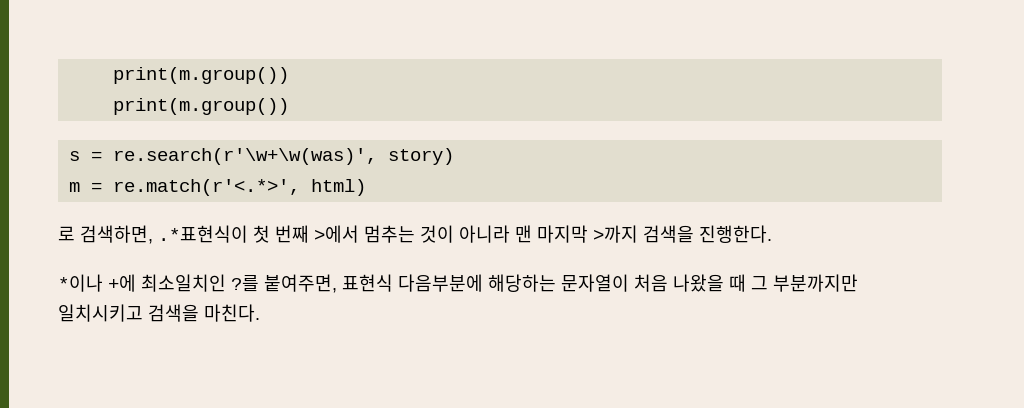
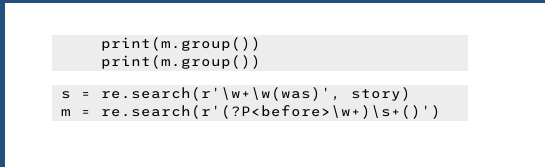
- m = re.match(r'<.*>', html)
- 로 검색하면, .*표현식이 첫 번째 >에서 멈추는 것이 아니라 맨 마지막 >까지 검색을 진행한다.
- *이나 +에 최소일치인 ?를 붙여주면, 표현식 다음부분에 해당하는 문자열이 처음 나왔을 때 그 부분까지만 일치시키고 검색을 마친다.
+ m = re.search(r'(?P<before>\w+)\s+()')

